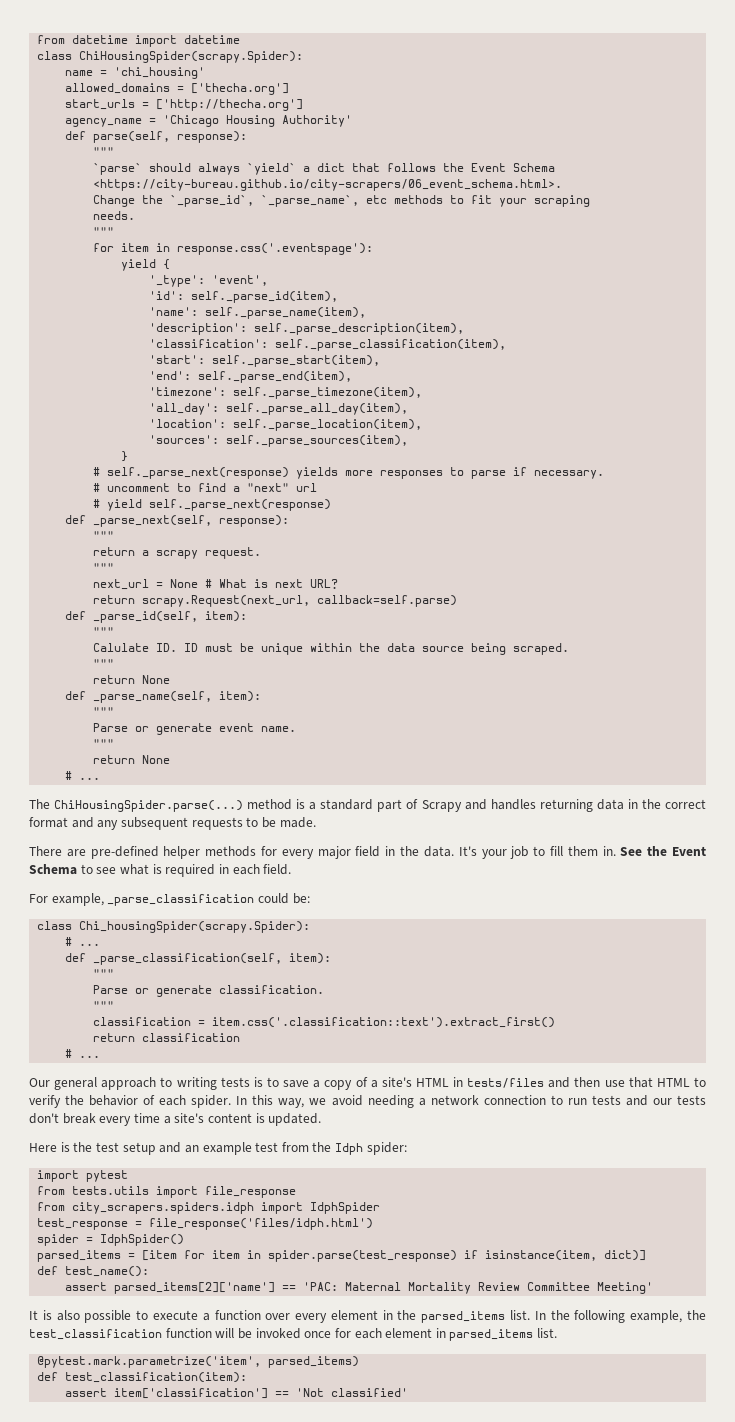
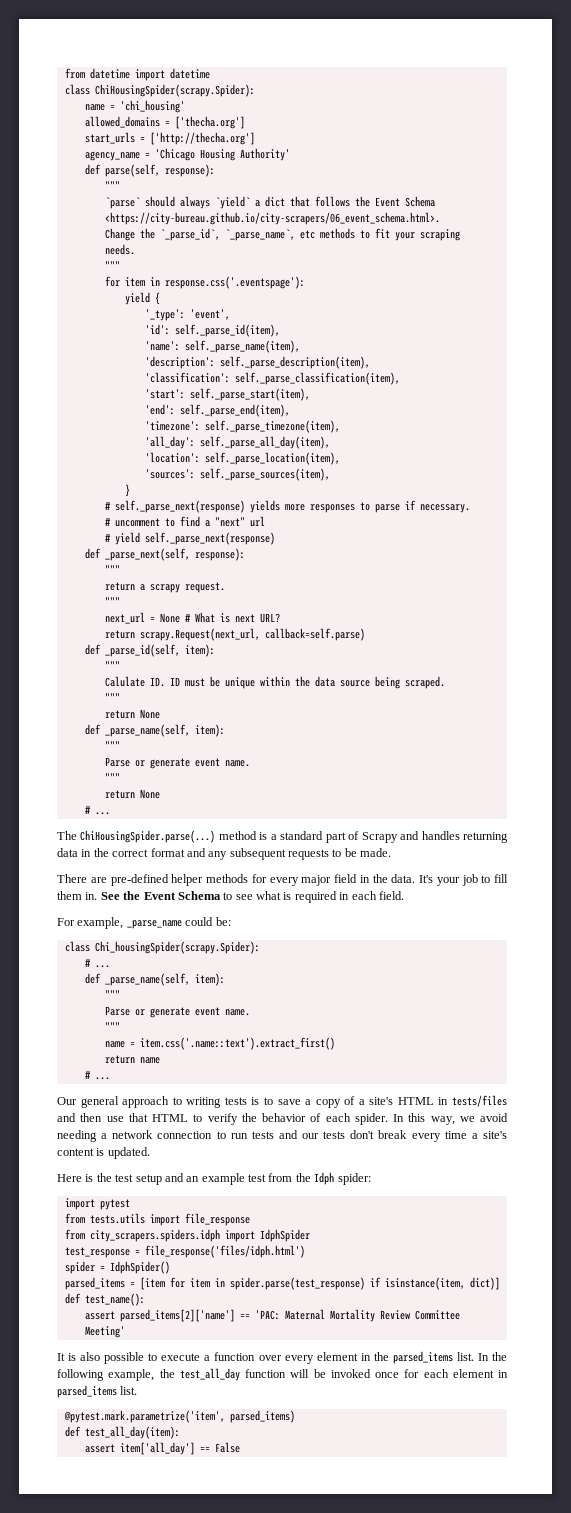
- For example, _parse_classification could be:
+ For example, _parse_name could be:
  class Chi_housingSpider(scrapy.Spider):
  # ...
- def _parse_classification(self, item):
+ def _parse_name(self, item):
  """
- Parse or generate classification.
+ Parse or generate event name.
  """
- classification = item.css('.classification::text').extract_first()
- return classification
+ name = item.css('.name::text').extract_first()
+ return name
- In the following example, the test_classification function will be invoked once for each element in parsed_items list.
+ In the following example, the test_all_day function will be invoked once for each element in parsed_items list.
- def test_classification(item):
- assert item['classification'] == 'Not classified'
+ def test_all_day(item):
+ assert item['all_day'] == False

